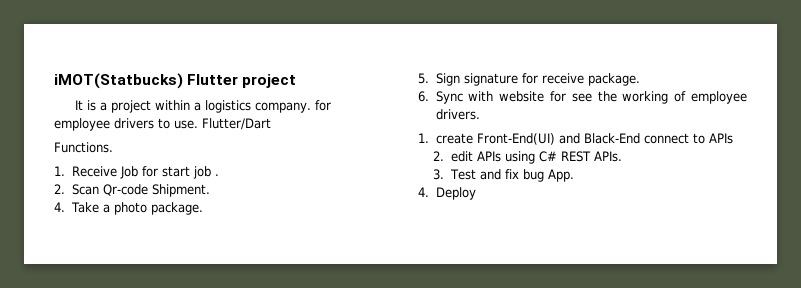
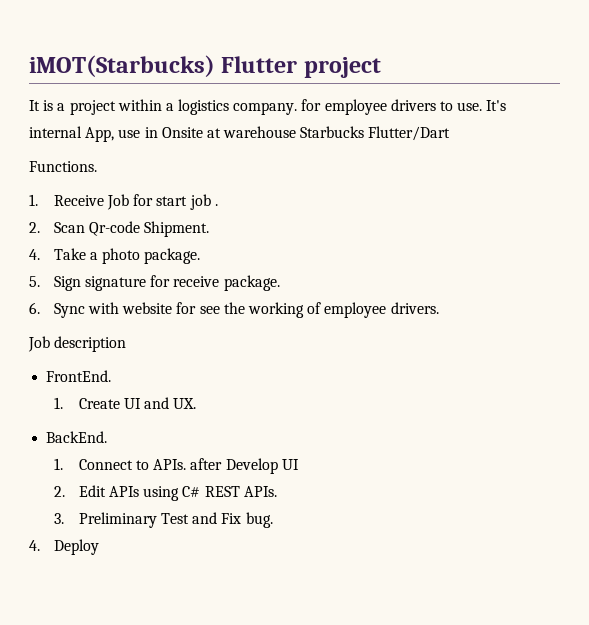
- iMOT(Statbucks) Flutter project
+ iMOT(Starbucks) Flutter project
- Flutter/Dart
+ It's internal App, use in Onsite at warehouse Starbucks Flutter/Dart
- 1. create Front-End(UI) and Black-End connect to APIs
- 2. edit APIs using C# REST APIs.
+ Job description
+ FrontEnd.
+ 1. Create UI and UX.
+ BackEnd.
+ 1. Connect to APIs. after Develop UI
+ 2. Edit APIs using C# REST APIs.
- 3. Test and fix bug App.
+ 3. Preliminary Test and Fix bug.

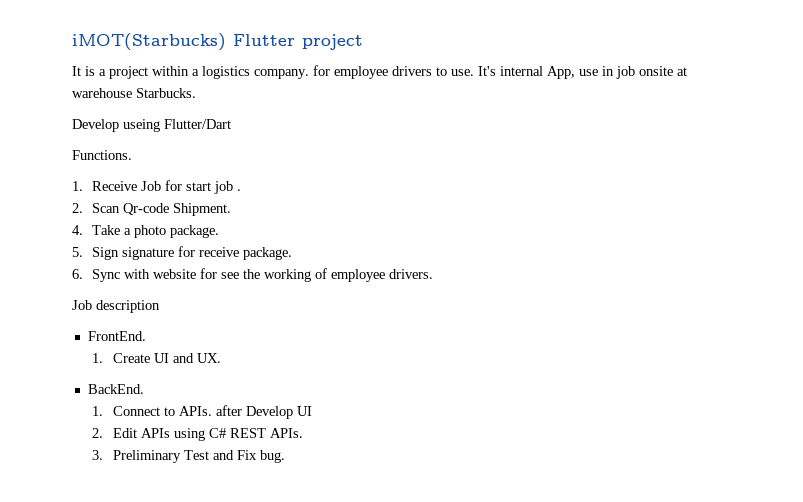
- It's internal App, use in Onsite at warehouse Starbucks Flutter/Dart
+ It's internal App, use in job onsite at warehouse Starbucks.
+ Develop useing Flutter/Dart
- 4. Deploy

